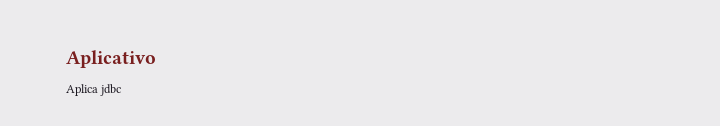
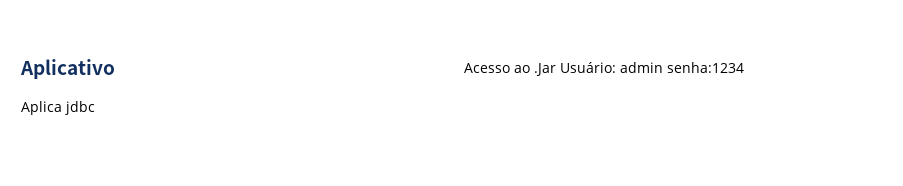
+ Acesso ao .Jar Usuário: admin senha:1234

